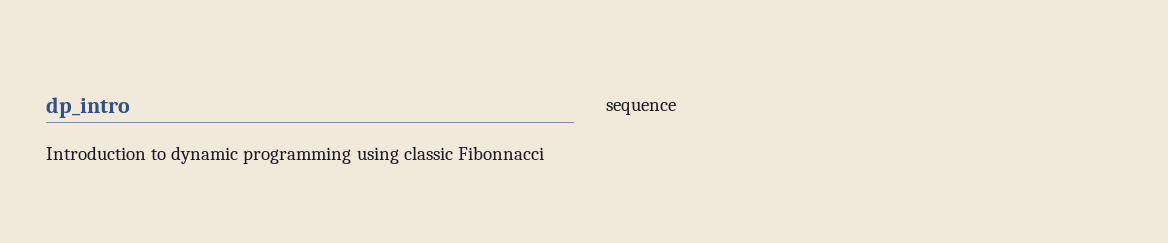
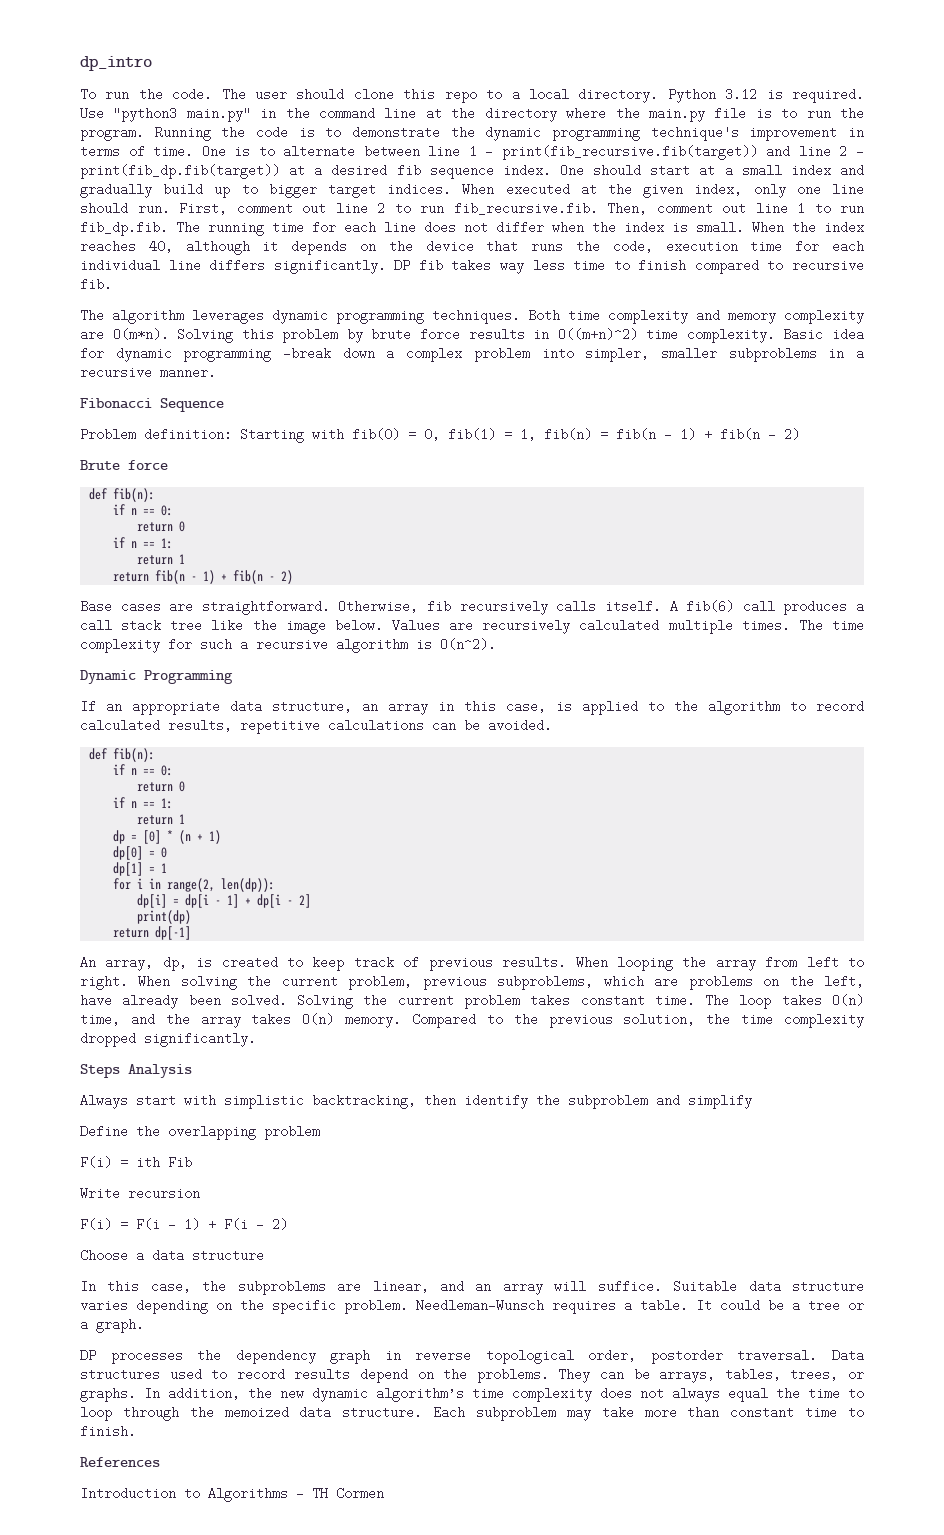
- Introduction to dynamic programming using classic Fibonnacci sequence
+ To run the code. The user should clone this repo to a local directory. Python 3.12 is required. Use "python3 main.py" in the command line at the directory where the main.py file is to run the program. Running the code is to demonstrate the dynamic programming technique's improvement in terms of time. One is to alternate between line 1 - print(fib_recursive.fib(target)) and line 2 - print(fib_dp.fib(target)) at a desired fib sequence index. One should start at a small index and gradually build up to bigger target indices. When executed at the given index, only one line should run. First, comment out line 2 to run fib_recursive.fib. Then, comment out line 1 to run fib_dp.fib. The running time for each line does not differ when the index is small. When the index reaches 40, although it depends on the device that runs the code, execution time for each individual line differs significantly. DP fib takes way less time to finish compared to recursive fib.
+ The algorithm leverages dynamic programming techniques. Both time complexity and memory complexity are O(m*n). Solving this problem by brute force results in O((m+n)^2) time complexity. Basic idea for dynamic programming -break down a complex problem into simpler, smaller subproblems in a recursive manner.
+ Fibonacci Sequence
+ Problem definition: Starting with fib(0) = 0, fib(1) = 1, fib(n) = fib(n - 1) + fib(n - 2)
+ Brute force
+ def fib(n):
+ if n == 0:
+ return 0
+ if n == 1:
+ return 1
+ return fib(n - 1) + fib(n - 2)
+ Base cases are straightforward. Otherwise, fib recursively calls itself. A fib(6) call produces a call stack tree like the image below. Values are recursively calculated multiple times. The time complexity for such a recursive algorithm is O(n^2).
+ Dynamic Programming
+ If an appropriate data structure, an array in this case, is applied to the algorithm to record calculated results, repetitive calculations can be avoided.
+ def fib(n):
+ if n == 0:
+ return 0
+ if n == 1:
+ return 1
+ dp = [0] * (n + 1)
+ dp[0] = 0
+ dp[1] = 1
+ for i in range(2, len(dp)):
+ dp[i] = dp[i - 1] + dp[i - 2]
+ print(dp)
+ return dp[-1]
+ An array, dp, is created to keep track of previous results. When looping the array from left to right. When solving the current problem, previous subproblems, which are problems on the left, have already been solved. Solving the current problem takes constant time. The loop takes O(n) time, and the array takes O(n) memory. Compared to the previous solution, the time complexity dropped significantly.
+ Steps Analysis
+ Always start with simplistic backtracking, then identify the subproblem and simplify
+ Define the overlapping problem
+ F(i) = ith Fib
+ Write recursion
+ F(i) = F(i - 1) + F(i - 2)
+ Choose a data structure
+ In this case, the subproblems are linear, and an array will suffice. Suitable data structure varies depending on the specific problem. Needleman-Wunsch requires a table. It could be a tree or a graph.
+ DP processes the dependency graph in reverse topological order, postorder traversal. Data structures used to record results depend on the problems. They can be arrays, tables, trees, or graphs. In addition, the new dynamic algorithm’s time complexity does not always equal the time to loop through the memoized data structure. Each subproblem may take more than constant time to finish.
+ References
+ Introduction to Algorithms - TH Cormen

